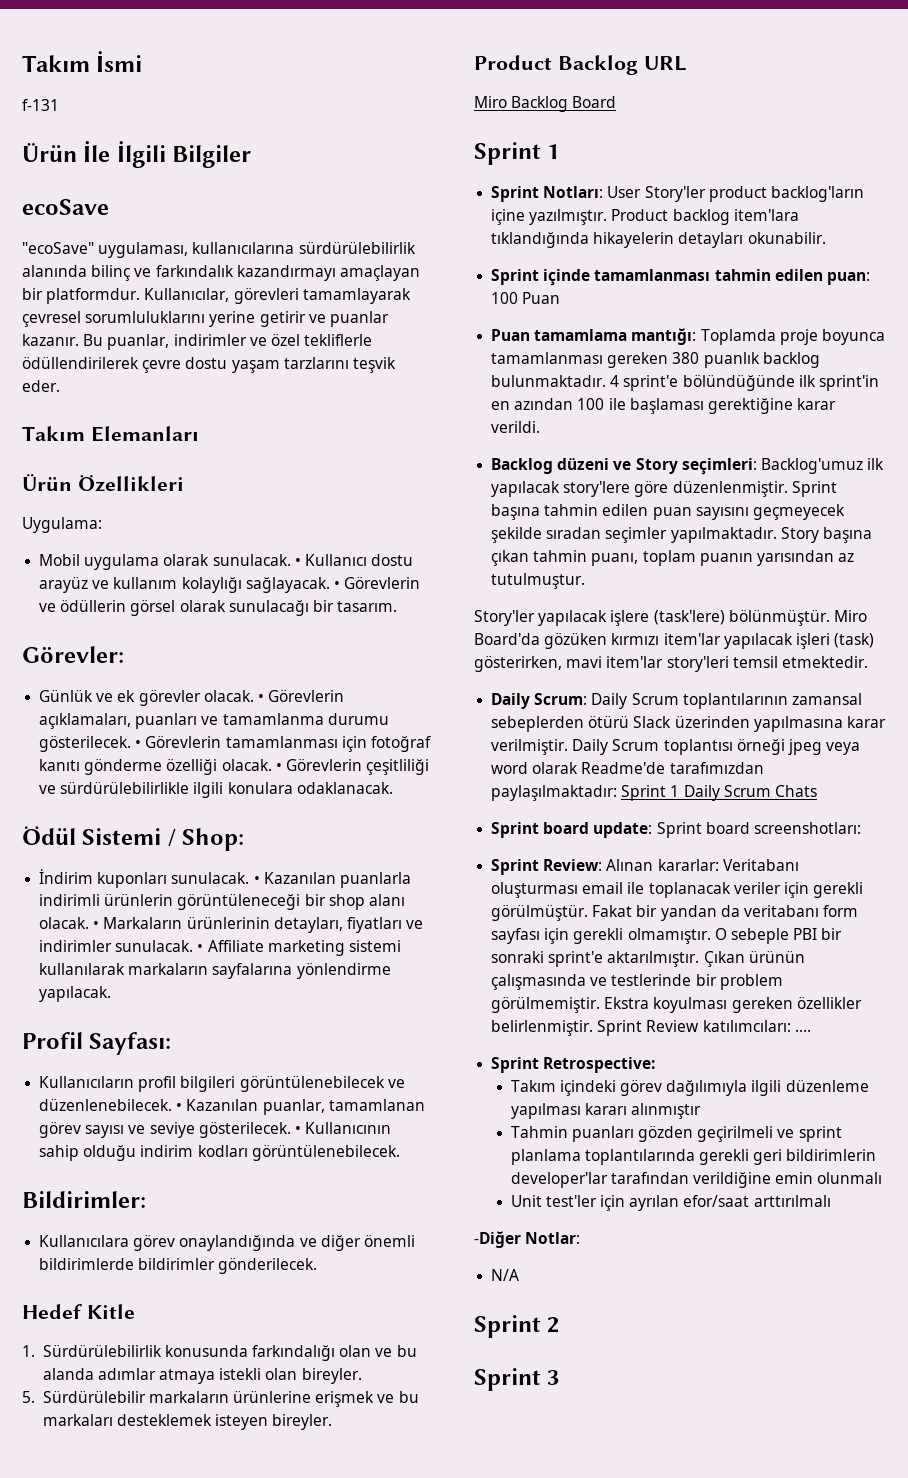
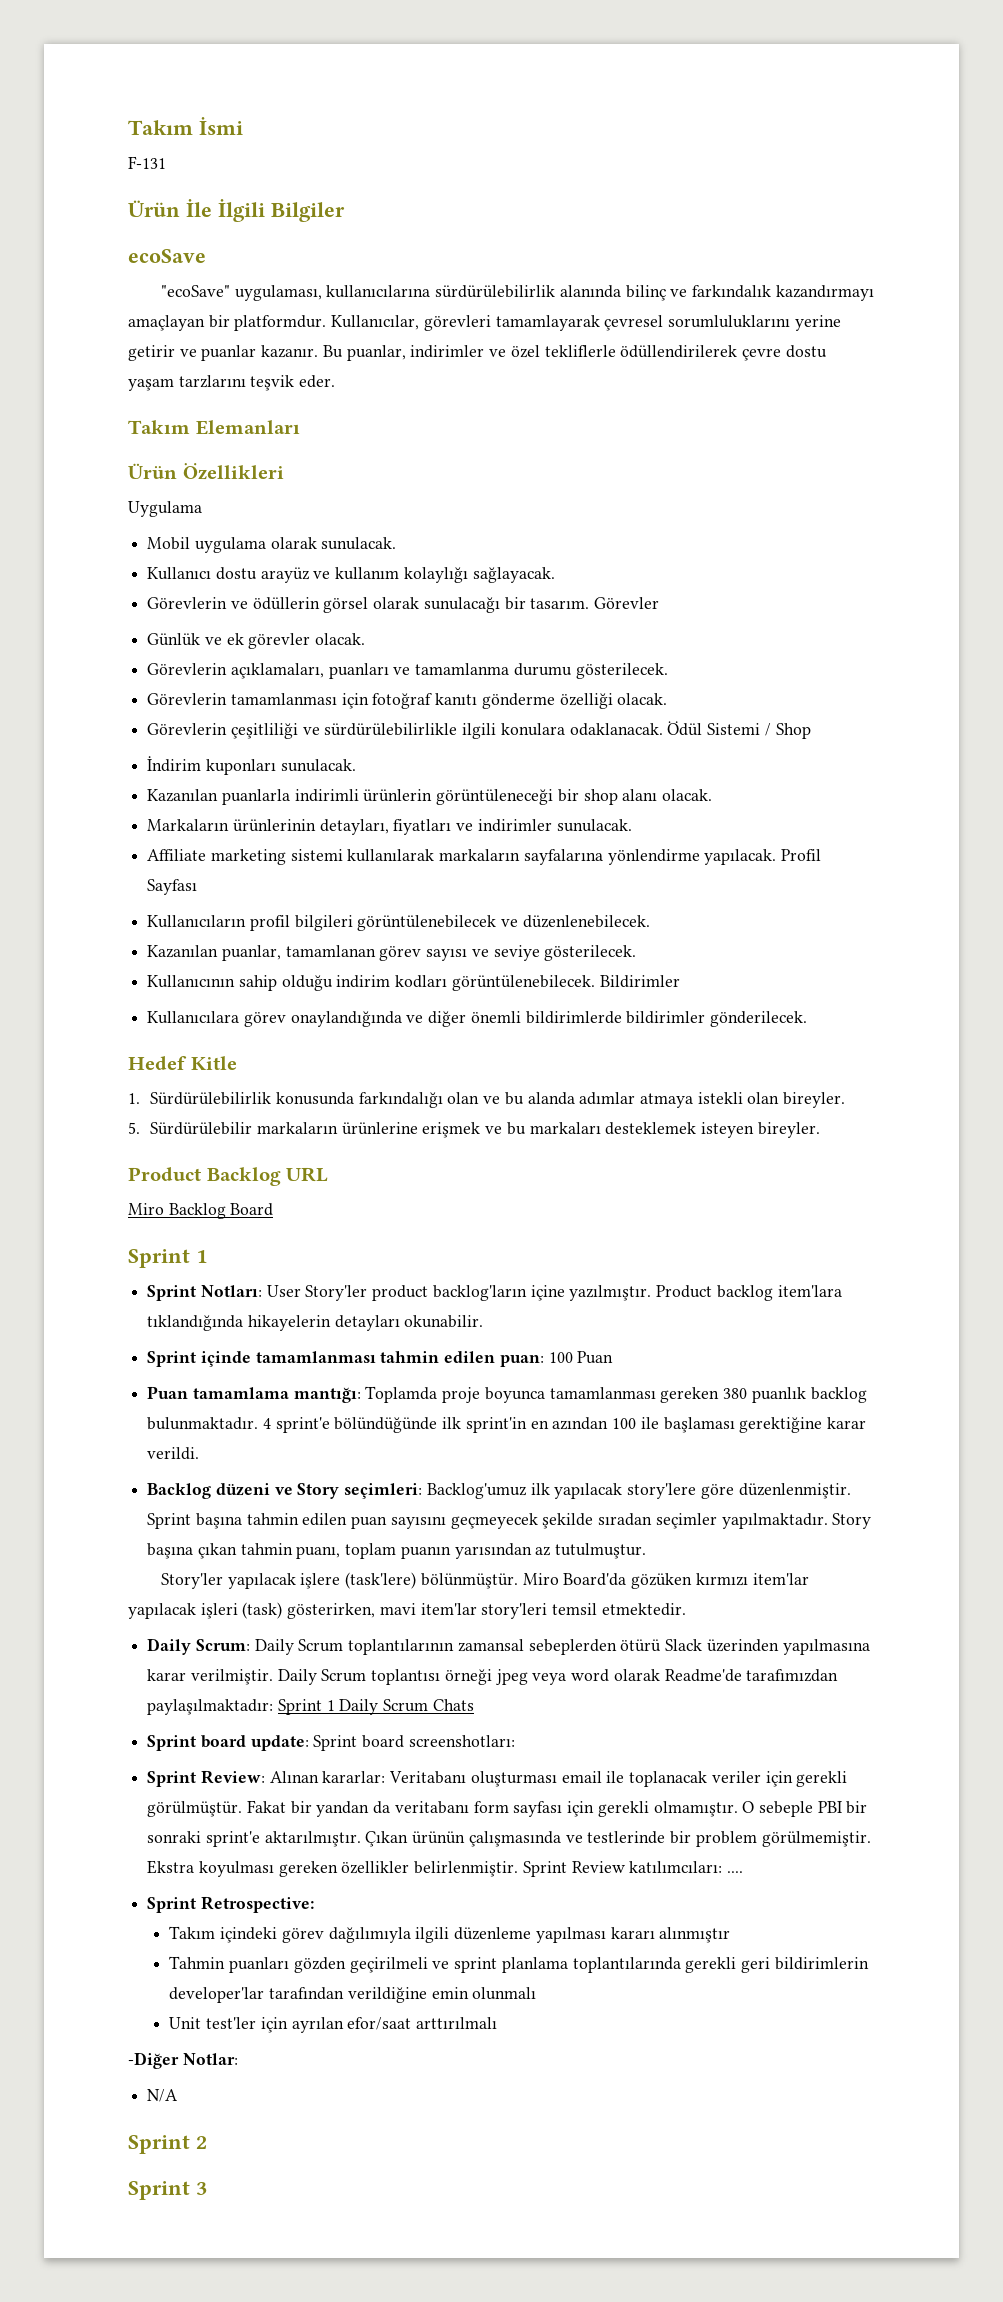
- f-131
+ F-131
- Uygulama:
+ Uygulama
- Mobil uygulama olarak sunulacak. • Kullanıcı dostu arayüz ve kullanım kolaylığı sağlayacak. • Görevlerin ve ödüllerin görsel olarak sunulacağı bir tasarım.
- Görevler:
+ Mobil uygulama olarak sunulacak.
+ Kullanıcı dostu arayüz ve kullanım kolaylığı sağlayacak.
+ Görevlerin ve ödüllerin görsel olarak sunulacağı bir tasarım. Görevler
- Günlük ve ek görevler olacak. • Görevlerin açıklamaları, puanları ve tamamlanma durumu gösterilecek. • Görevlerin tamamlanması için fotoğraf kanıtı gönderme özelliği olacak. • Görevlerin çeşitliliği ve sürdürülebilirlikle ilgili konulara odaklanacak.
- Ödül Sistemi / Shop:
+ Günlük ve ek görevler olacak.
+ Görevlerin açıklamaları, puanları ve tamamlanma durumu gösterilecek.
+ Görevlerin tamamlanması için fotoğraf kanıtı gönderme özelliği olacak.
+ Görevlerin çeşitliliği ve sürdürülebilirlikle ilgili konulara odaklanacak. Ödül Sistemi / Shop
- İndirim kuponları sunulacak. • Kazanılan puanlarla indirimli ürünlerin görüntüleneceği bir shop alanı olacak. • Markaların ürünlerinin detayları, fiyatları ve indirimler sunulacak. • Affiliate marketing sistemi kullanılarak markaların sayfalarına yönlendirme yapılacak.
- Profil Sayfası:
+ İndirim kuponları sunulacak.
+ Kazanılan puanlarla indirimli ürünlerin görüntüleneceği bir shop alanı olacak.
+ Markaların ürünlerinin detayları, fiyatları ve indirimler sunulacak.
+ Affiliate marketing sistemi kullanılarak markaların sayfalarına yönlendirme yapılacak. Profil Sayfası
- Kullanıcıların profil bilgileri görüntülenebilecek ve düzenlenebilecek. • Kazanılan puanlar, tamamlanan görev sayısı ve seviye gösterilecek. • Kullanıcının sahip olduğu indirim kodları görüntülenebilecek.
- Bildirimler:
+ Kullanıcıların profil bilgileri görüntülenebilecek ve düzenlenebilecek.
+ Kazanılan puanlar, tamamlanan görev sayısı ve seviye gösterilecek.
+ Kullanıcının sahip olduğu indirim kodları görüntülenebilecek. Bildirimler

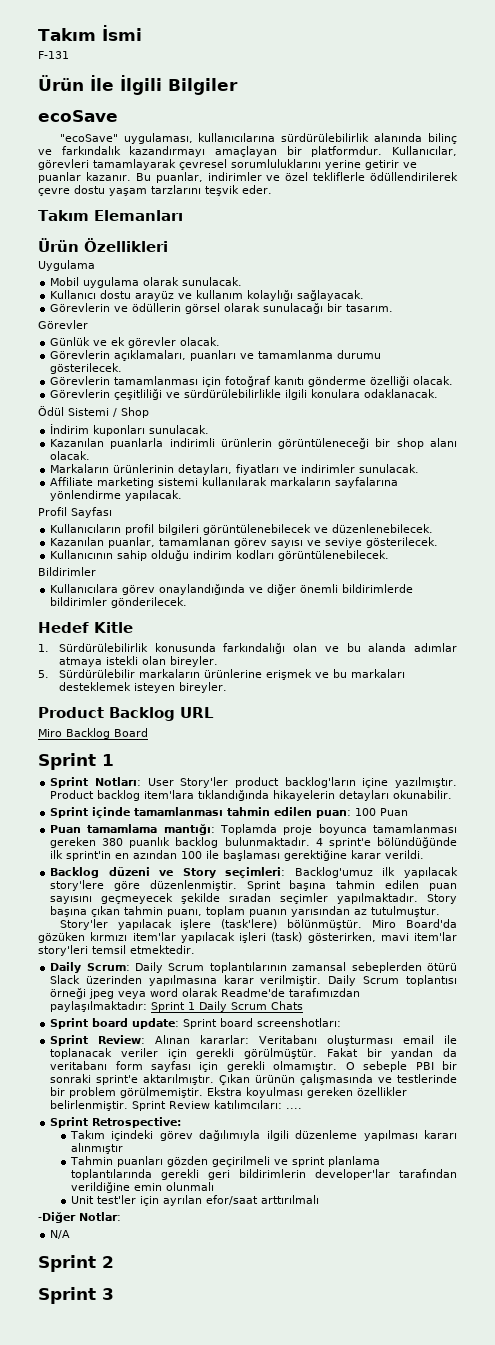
- Görevlerin ve ödüllerin görsel olarak sunulacağı bir tasarım. Görevler
+ Görevlerin ve ödüllerin görsel olarak sunulacağı bir tasarım.
+ Görevler
- Görevlerin çeşitliliği ve sürdürülebilirlikle ilgili konulara odaklanacak. Ödül Sistemi / Shop
+ Görevlerin çeşitliliği ve sürdürülebilirlikle ilgili konulara odaklanacak.
+ Ödül Sistemi / Shop
- Affiliate marketing sistemi kullanılarak markaların sayfalarına yönlendirme yapılacak. Profil Sayfası
+ Affiliate marketing sistemi kullanılarak markaların sayfalarına yönlendirme yapılacak.
+ Profil Sayfası
- Kullanıcının sahip olduğu indirim kodları görüntülenebilecek. Bildirimler
+ Kullanıcının sahip olduğu indirim kodları görüntülenebilecek.
+ Bildirimler

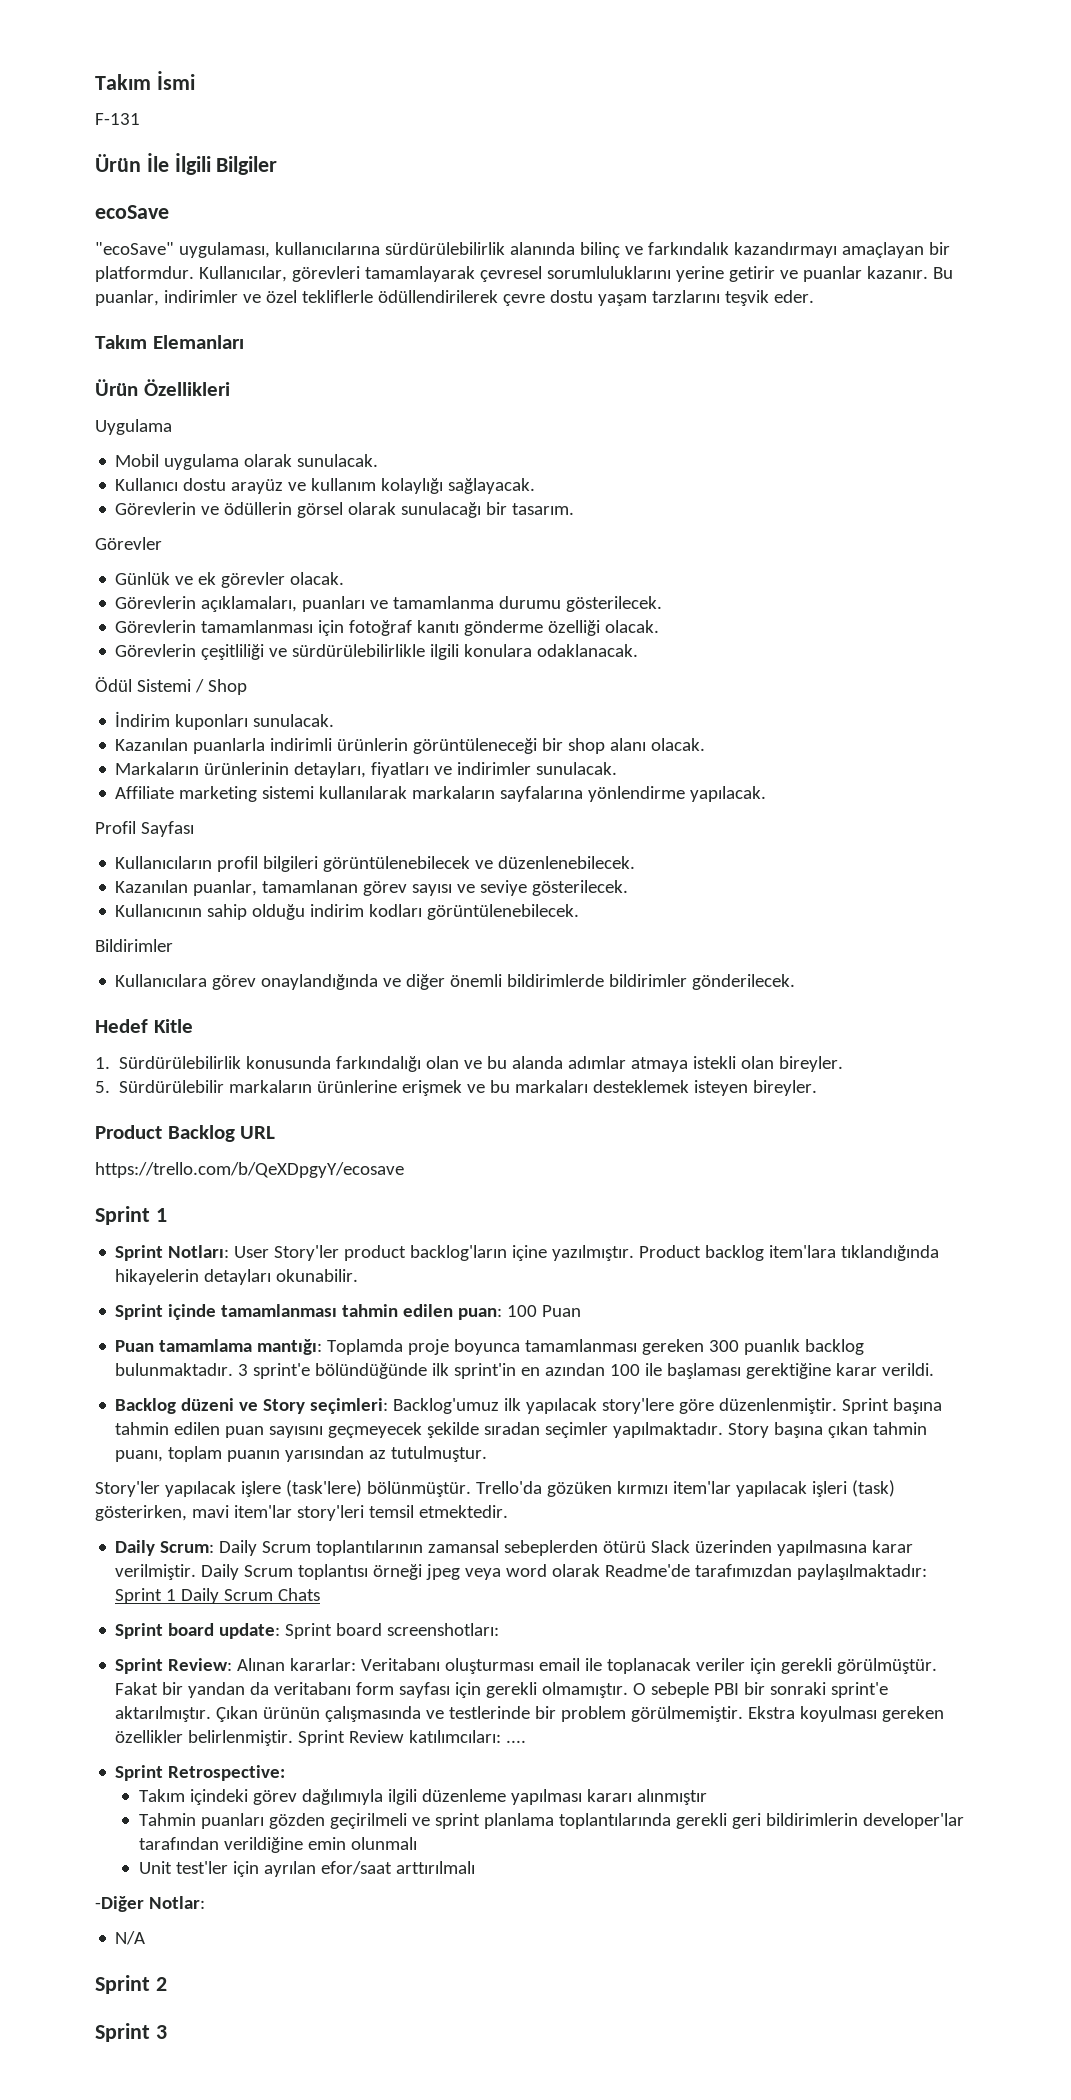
- Miro Backlog Board
+ https://trello.com/b/QeXDpgyY/ecosave
- Puan tamamlama mantığı: Toplamda proje boyunca tamamlanması gereken 380 puanlık backlog bulunmaktadır.
+ Puan tamamlama mantığı: Toplamda proje boyunca tamamlanması gereken 300 puanlık backlog bulunmaktadır.
- 4 sprint'e bölündüğünde ilk sprint'in en azından 100 ile başlaması gerektiğine karar verildi.
+ 3 sprint'e bölündüğünde ilk sprint'in en azından 100 ile başlaması gerektiğine karar verildi.
- Miro Board'da gözüken kırmızı item'lar yapılacak işleri (task) gösterirken, mavi item'lar story'leri temsil etmektedir.
+ Trello'da gözüken kırmızı item'lar yapılacak işleri (task) gösterirken, mavi item'lar story'leri temsil etmektedir.

